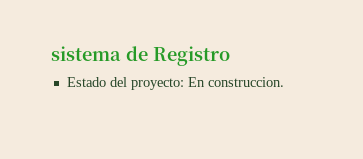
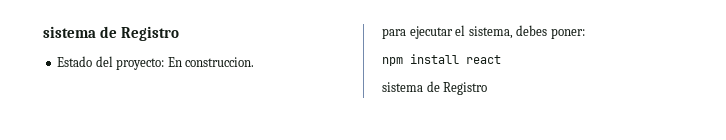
+ para ejecutar el sistema, debes poner:
+ npm install react
+ sistema de Registro

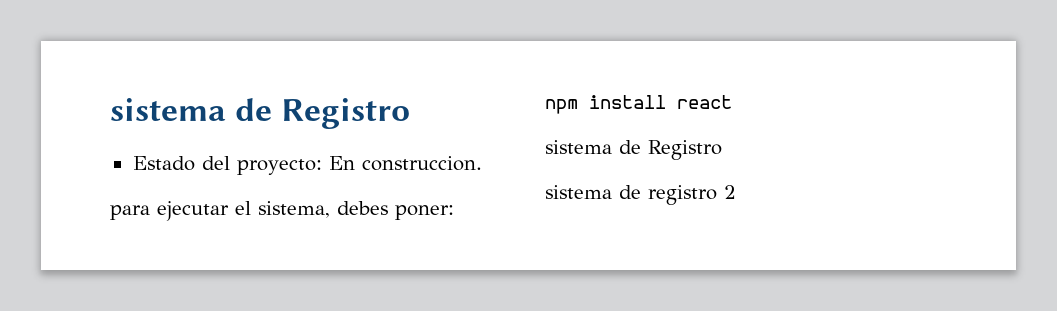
+ sistema de registro 2

